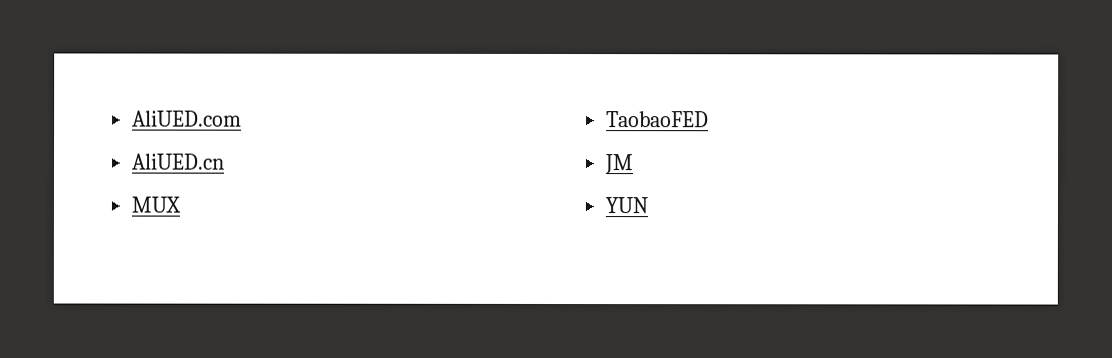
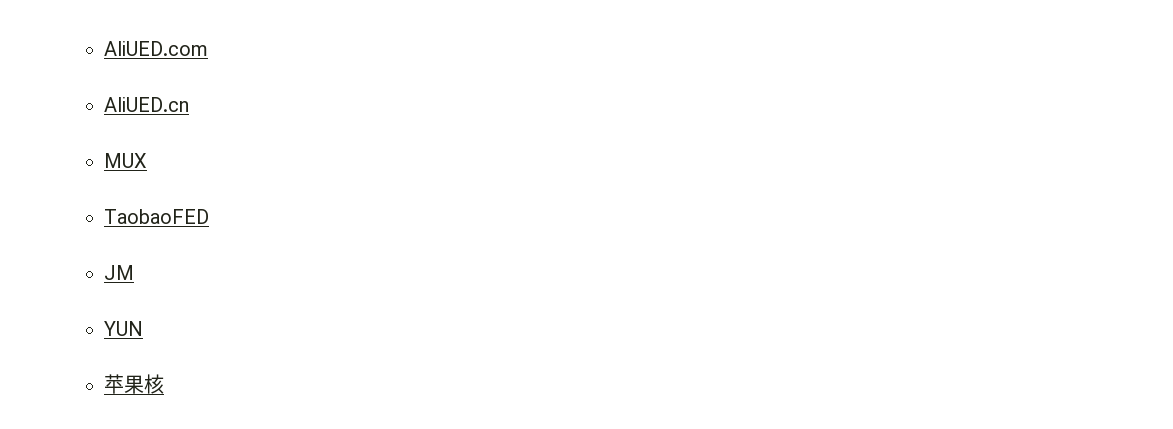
+ 苹果核

